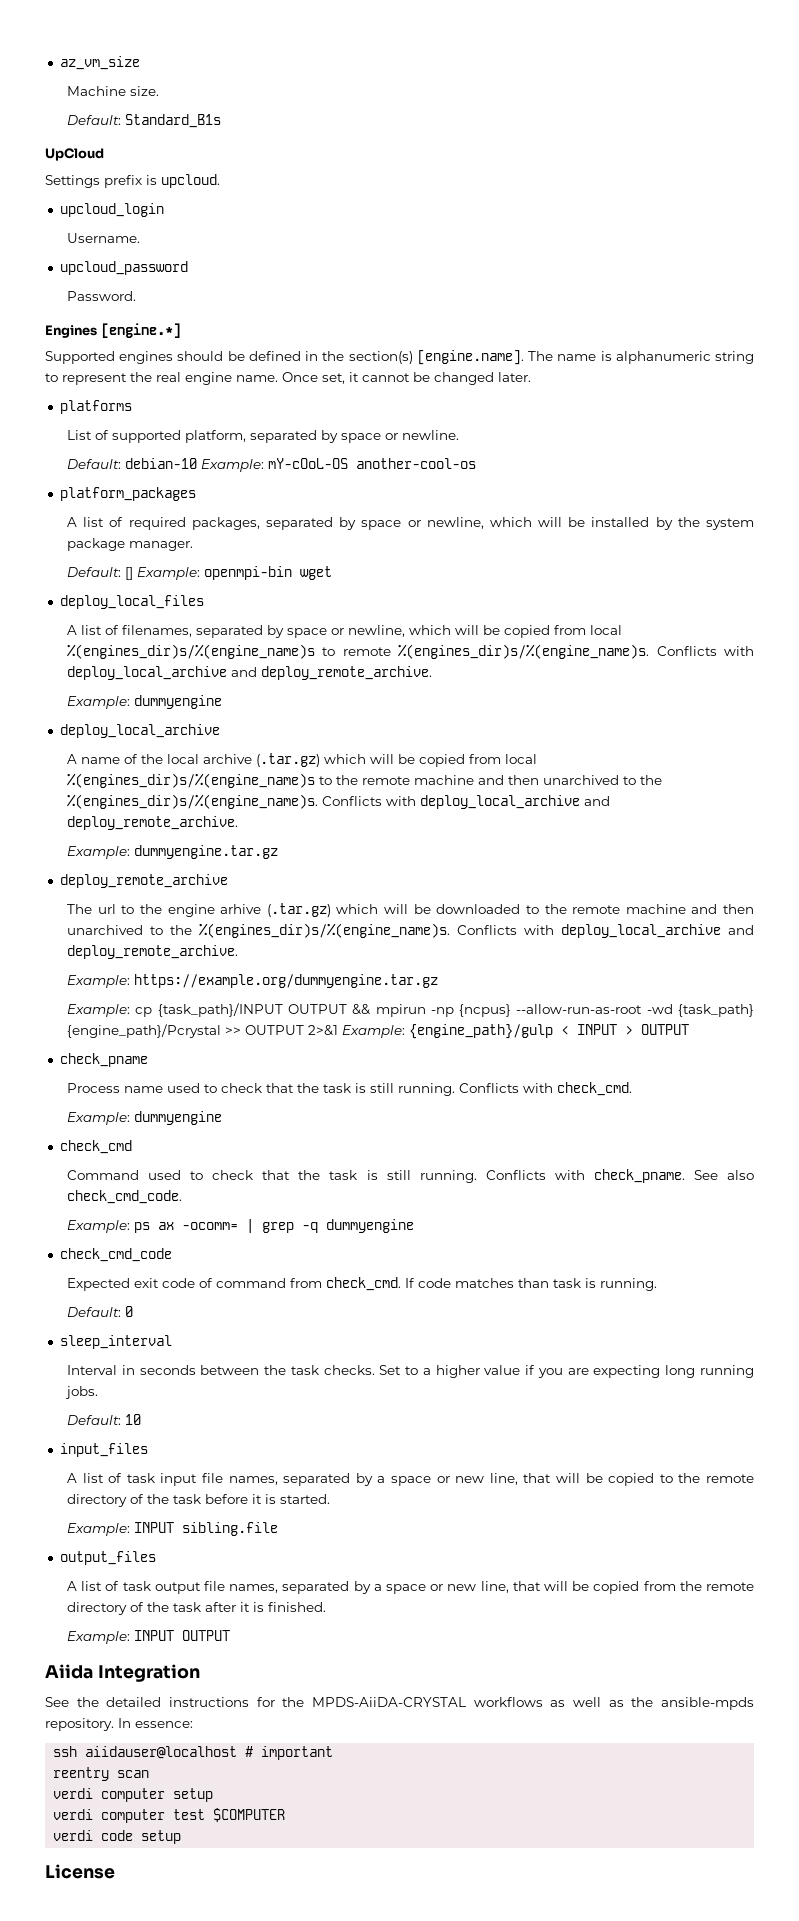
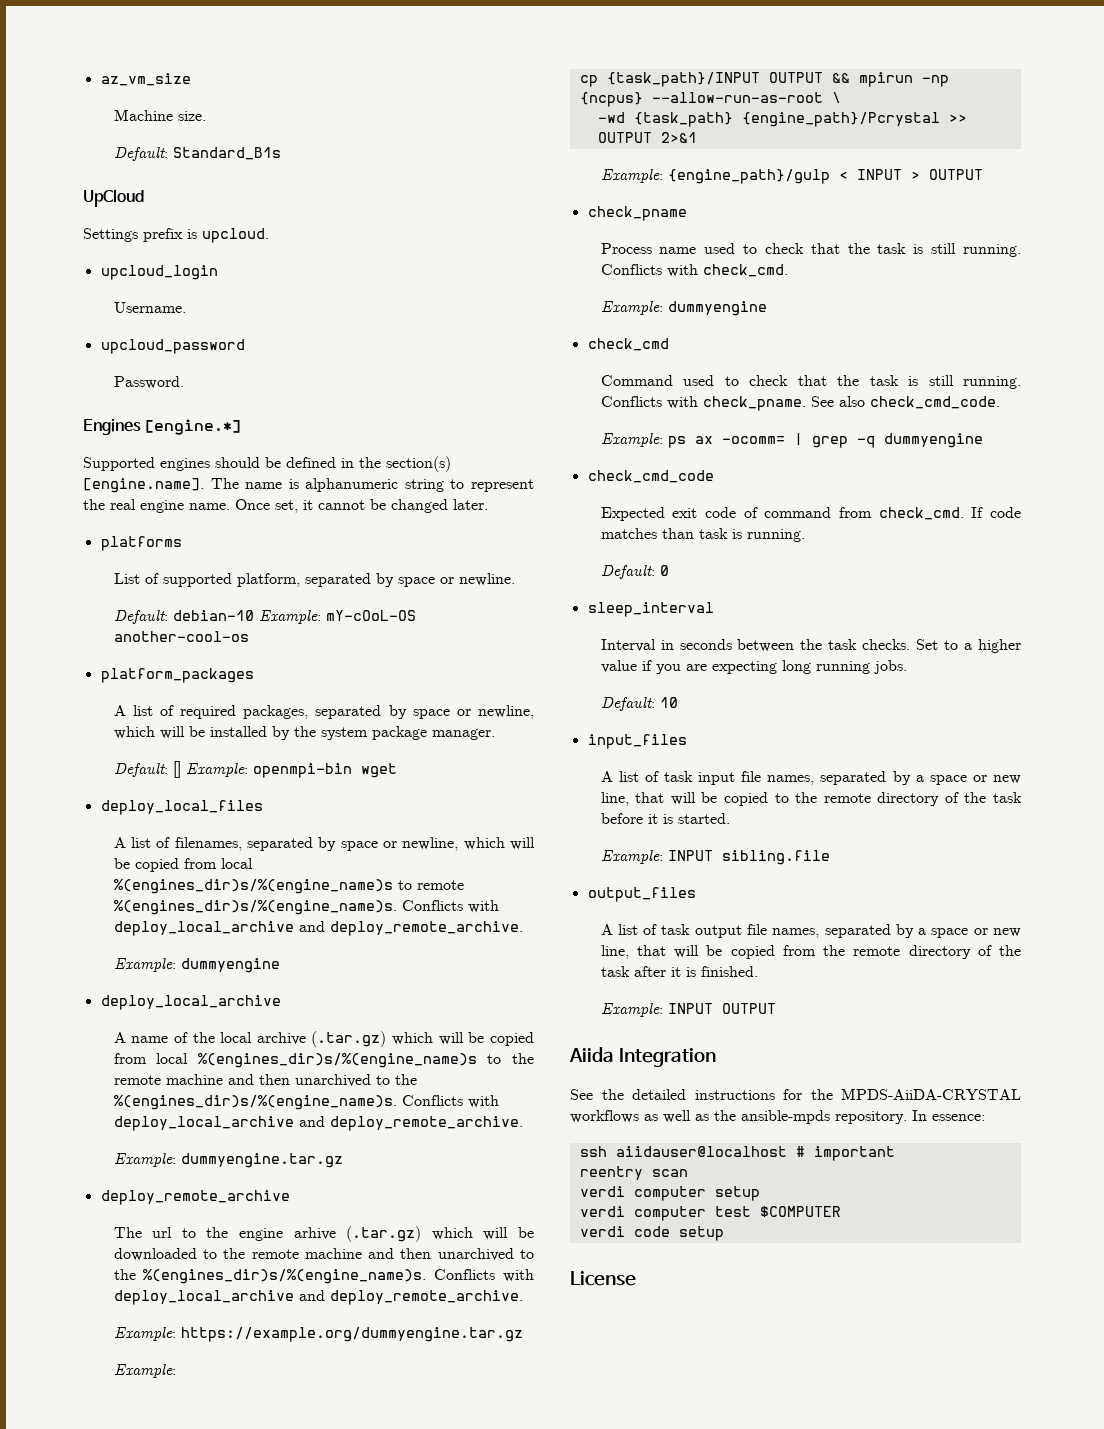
  Example: https://example.org/dummyengine.tar.gz
- Example: cp {task_path}/INPUT OUTPUT && mpirun -np {ncpus} --allow-run-as-root -wd {task_path} {engine_path}/Pcrystal >> OUTPUT 2>&1 Example: {engine_path}/gulp < INPUT > OUTPUT
+ Example:
+ cp {task_path}/INPUT OUTPUT && mpirun -np {ncpus} --allow-run-as-root \
+ -wd {task_path} {engine_path}/Pcrystal >> OUTPUT 2>&1
+ Example: {engine_path}/gulp < INPUT > OUTPUT

